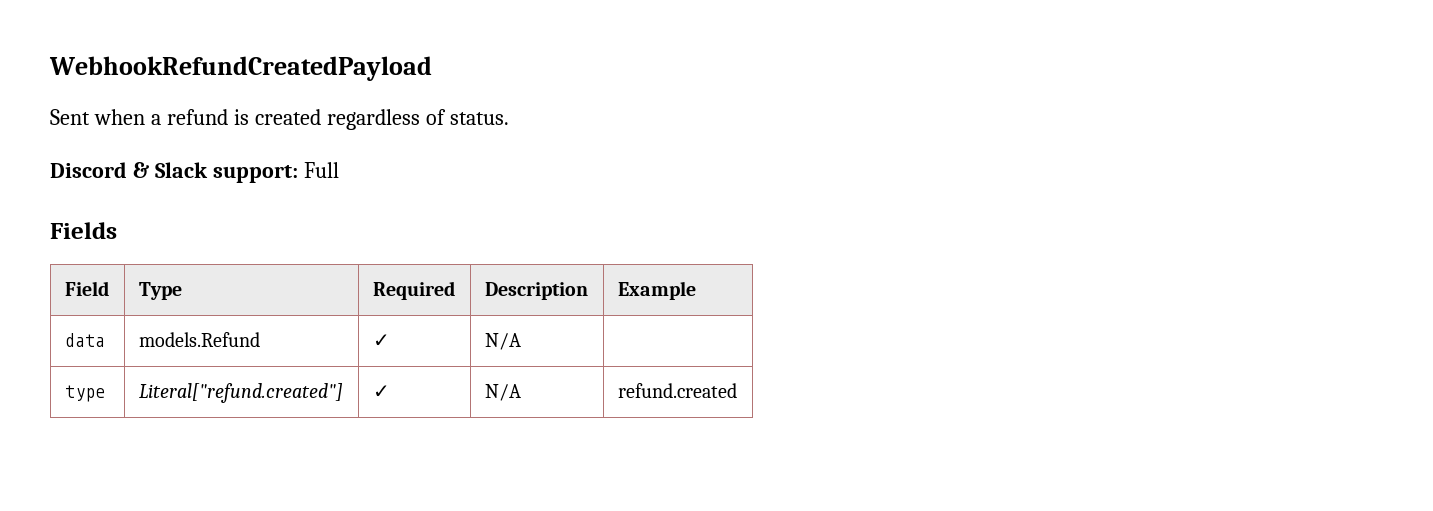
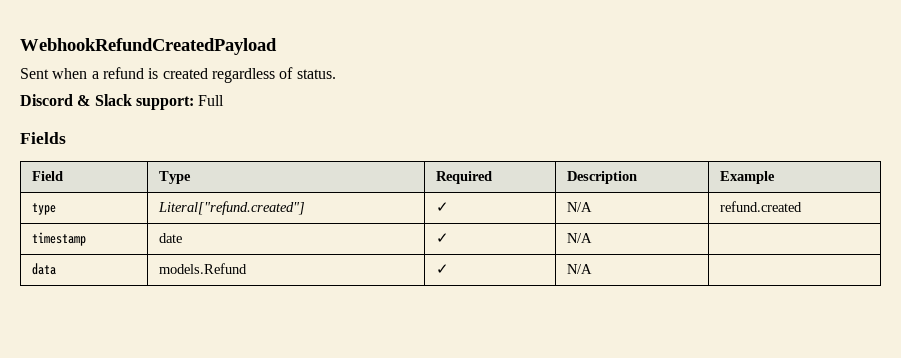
- data | models.Refund | ✓ | N/A |
+ timestamp | date | ✓ | N/A |
+ data | models.Refund | ✓ | N/A |

